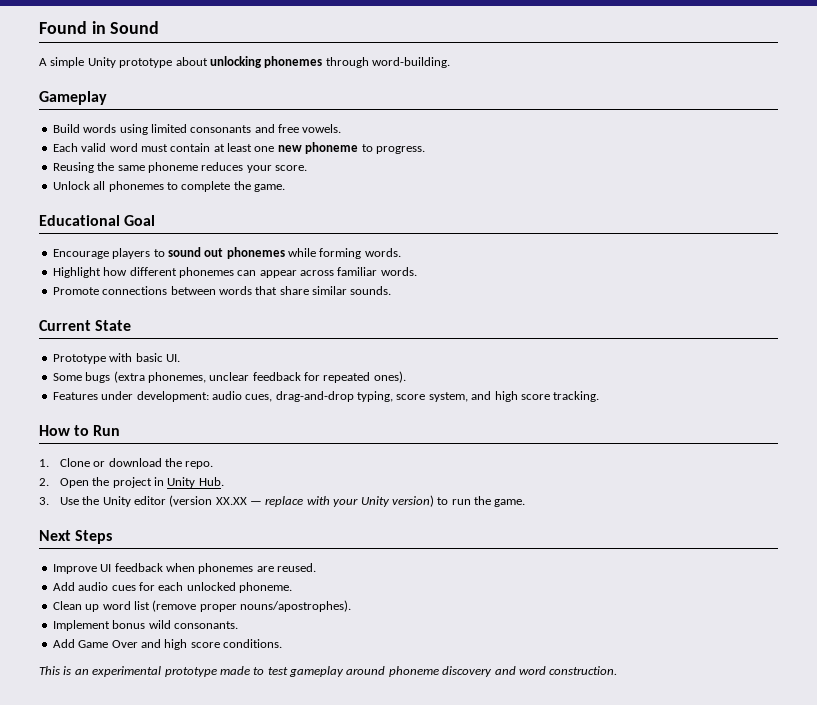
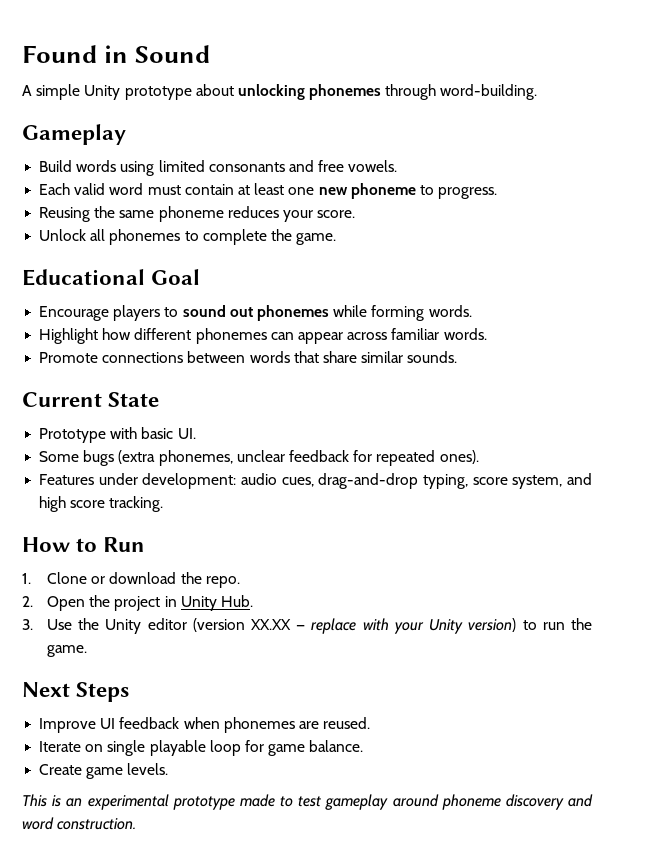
- Add audio cues for each unlocked phoneme.
- Clean up word list (remove proper nouns/apostrophes).
- Implement bonus wild consonants.
- Add Game Over and high score conditions.
+ Iterate on single playable loop for game balance.
+ Create game levels.

